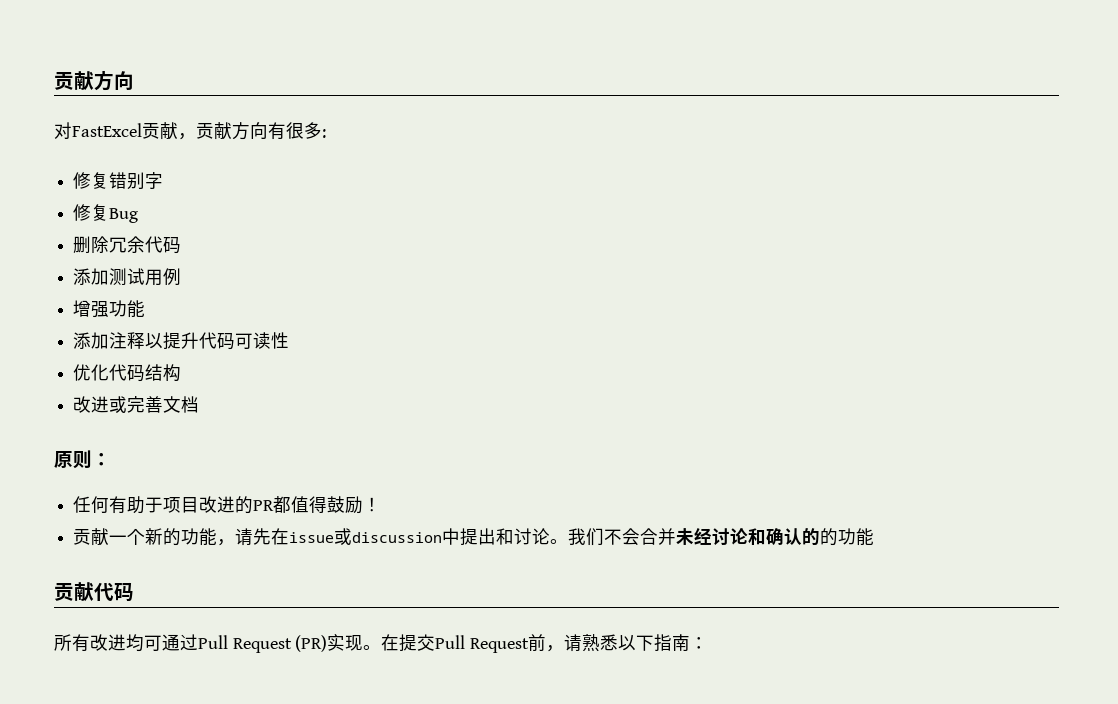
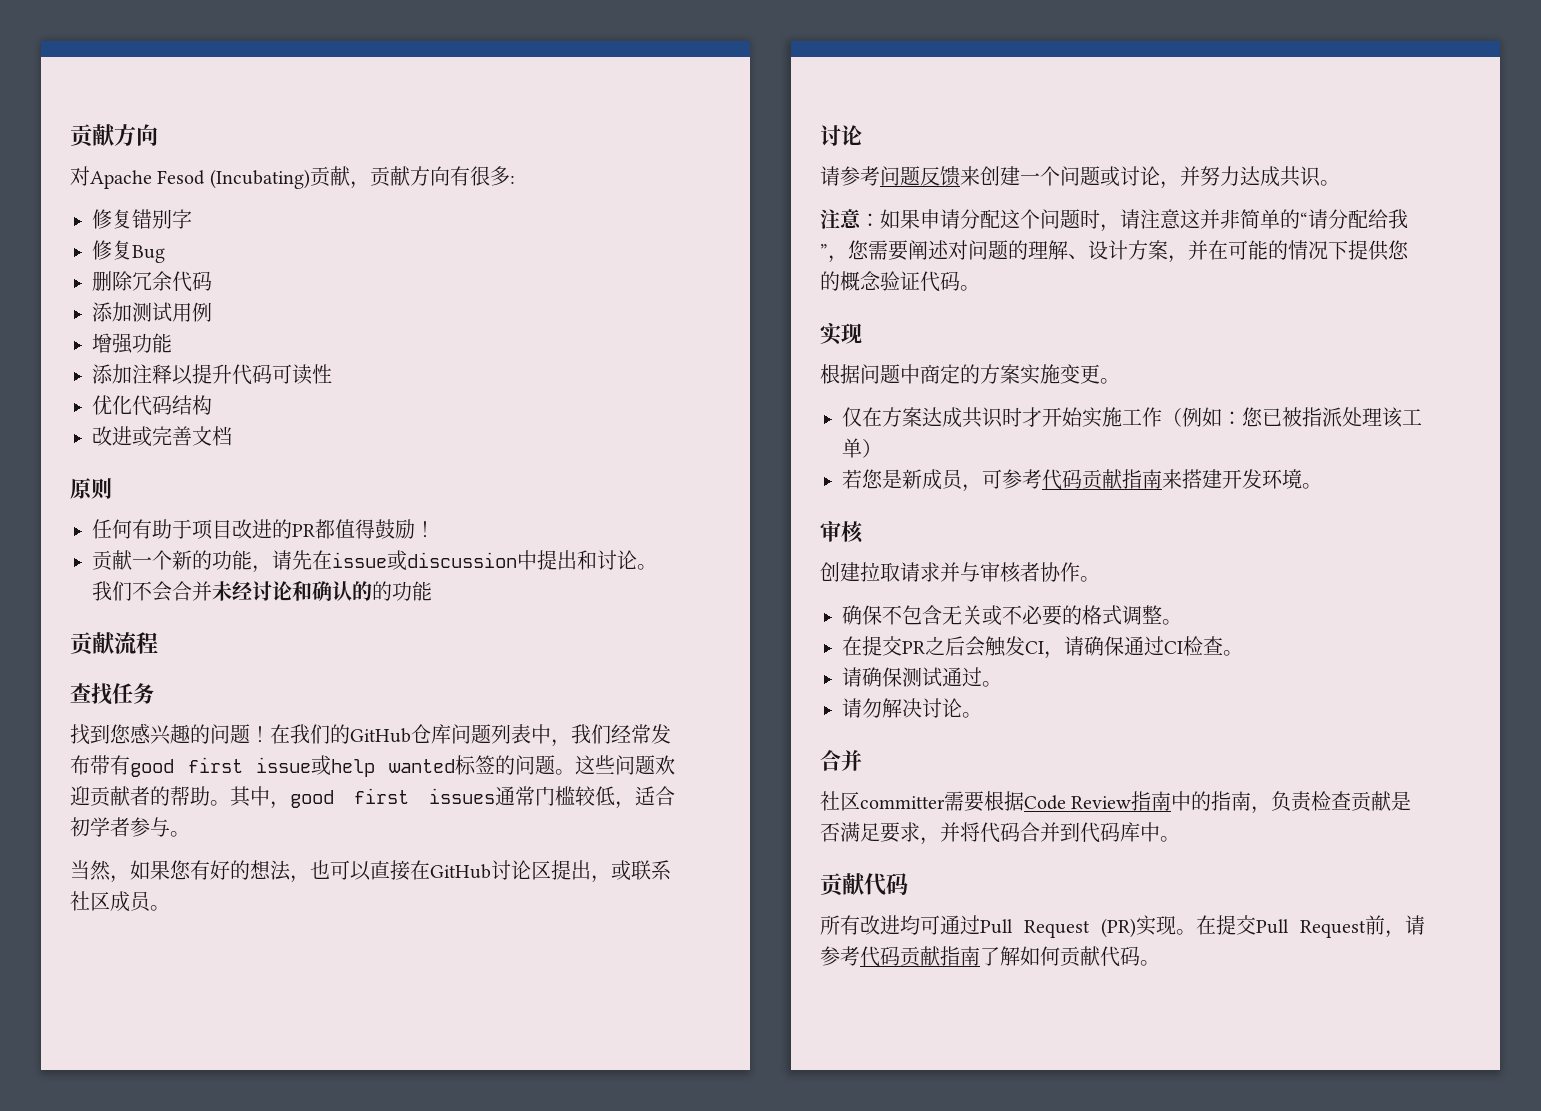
- 对FastExcel贡献，贡献方向有很多:
+ 对Apache Fesod (Incubating)贡献，贡献方向有很多:
- 原则：
+ 原则
+ 贡献流程
+ 查找任务
+ 找到您感兴趣的问题！在我们的GitHub仓库问题列表中，我们经常发布带有good first issue或help wanted标签的问题。这些问题欢迎贡献者的帮助。其中，good first issues通常门槛较低，适合初学者参与。
+ 当然，如果您有好的想法，也可以直接在GitHub讨论区提出，或联系社区成员。
+ 讨论
+ 请参考问题反馈来创建一个问题或讨论，并努力达成共识。
+ 注意：如果申请分配这个问题时，请注意这并非简单的“请分配给我”，您需要阐述对问题的理解、设计方案，并在可能的情况下提供您的概念验证代码。
+ 实现
+ 根据问题中商定的方案实施变更。
+ 仅在方案达成共识时才开始实施工作（例如：您已被指派处理该工单）
+ 若您是新成员，可参考代码贡献指南来搭建开发环境。
+ 审核
+ 创建拉取请求并与审核者协作。
+ 确保不包含无关或不必要的格式调整。
+ 在提交PR之后会触发CI，请确保通过CI检查。
+ 请确保测试通过。
+ 请勿解决讨论。
+ 合并
+ 社区committer需要根据Code Review指南中的指南，负责检查贡献是否满足要求，并将代码合并到代码库中。
- 在提交Pull Request前，请熟悉以下指南：
+ 在提交Pull Request前，请参考代码贡献指南了解如何贡献代码。

